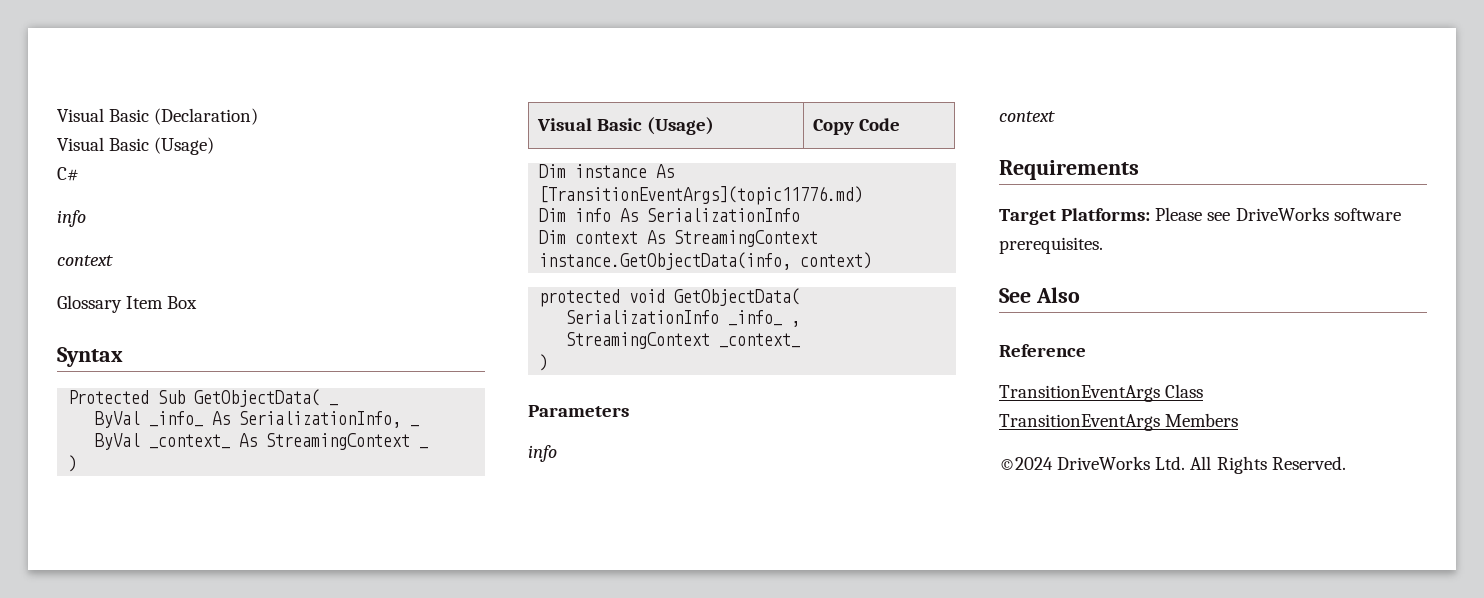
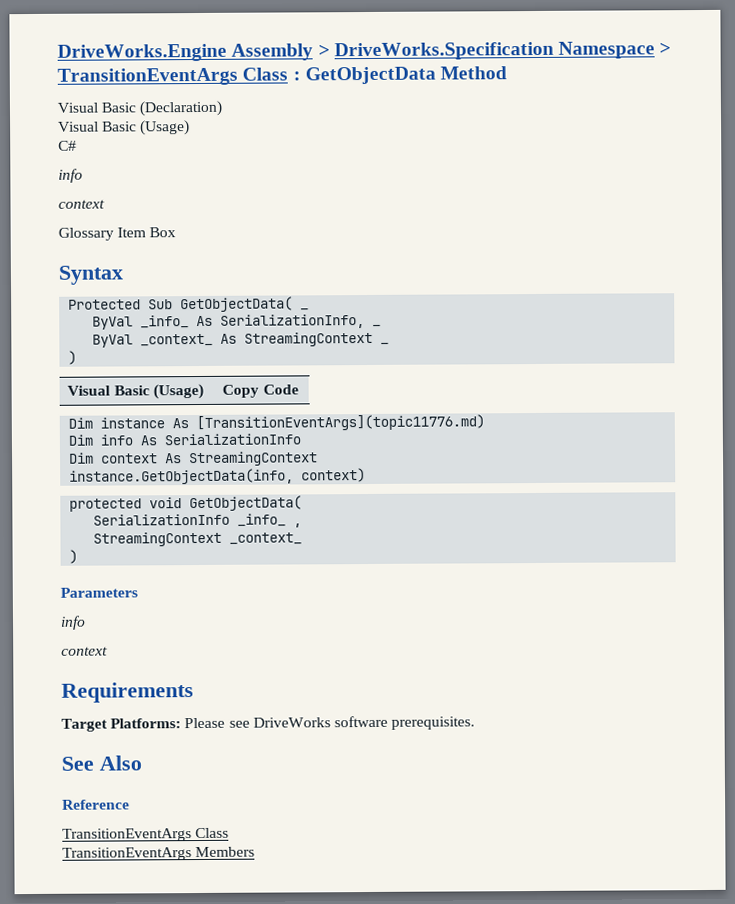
+ DriveWorks.Engine Assembly > DriveWorks.Specification Namespace > TransitionEventArgs Class : GetObjectData Method
- ©2024 DriveWorks Ltd. All Rights Reserved.

